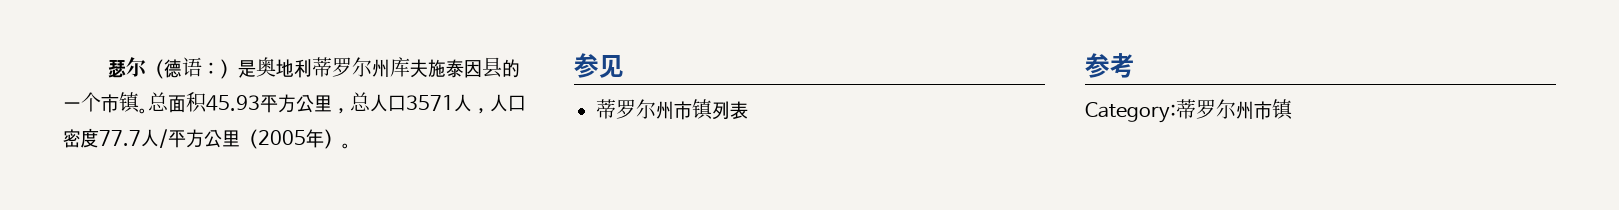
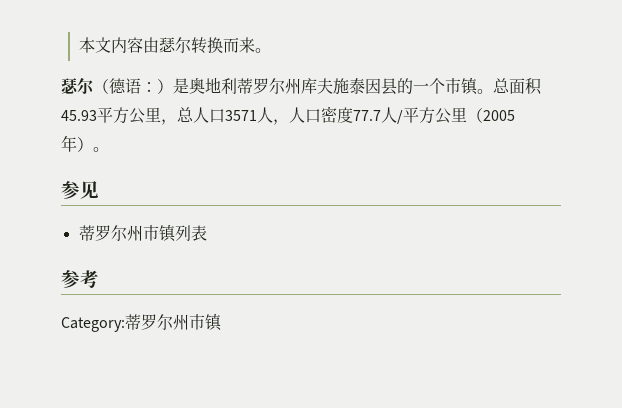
+ 本文内容由瑟尔转换而来。

